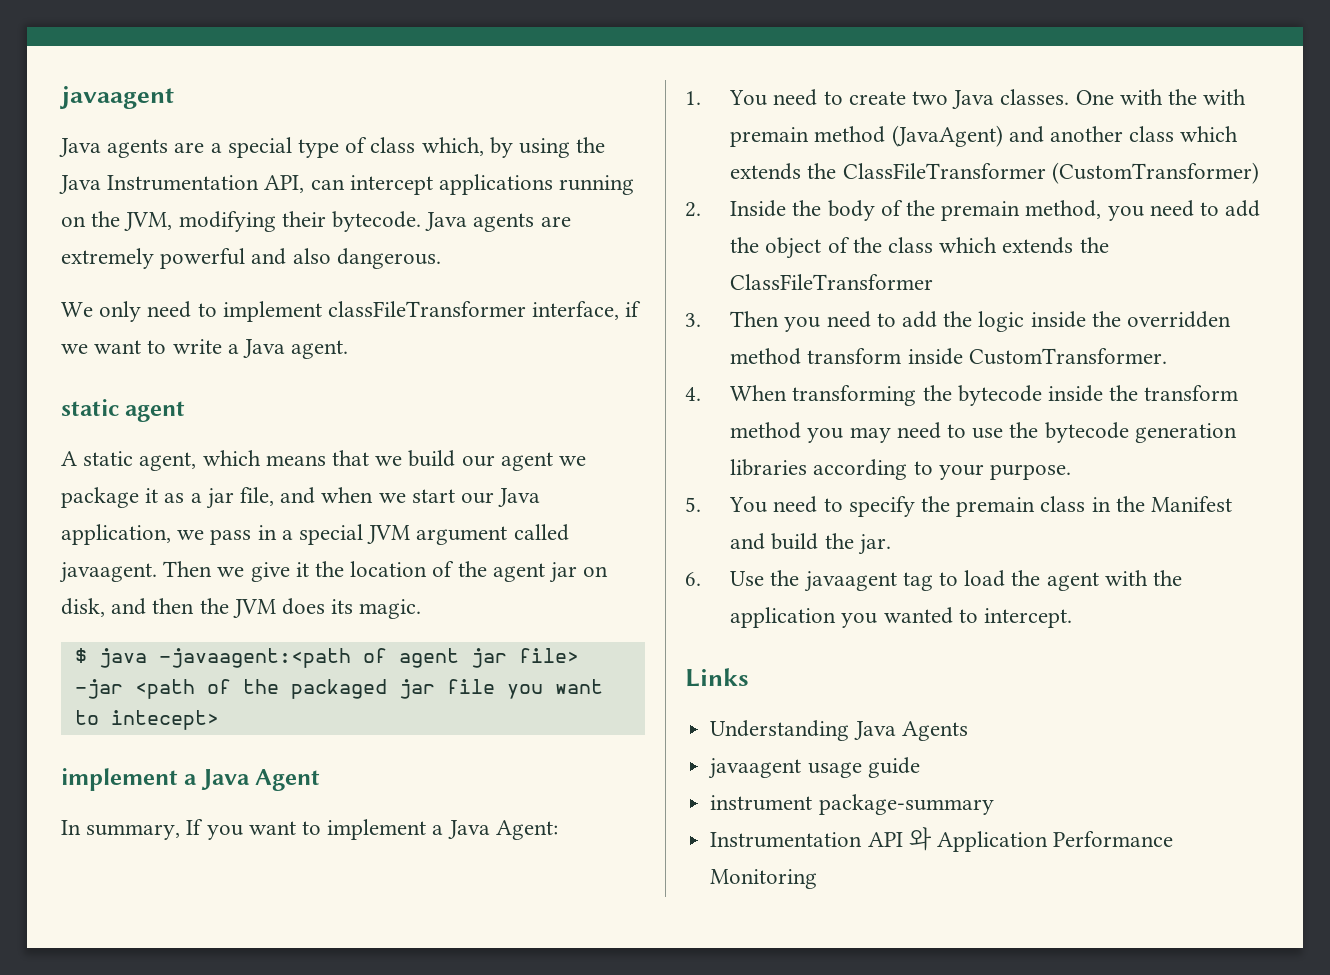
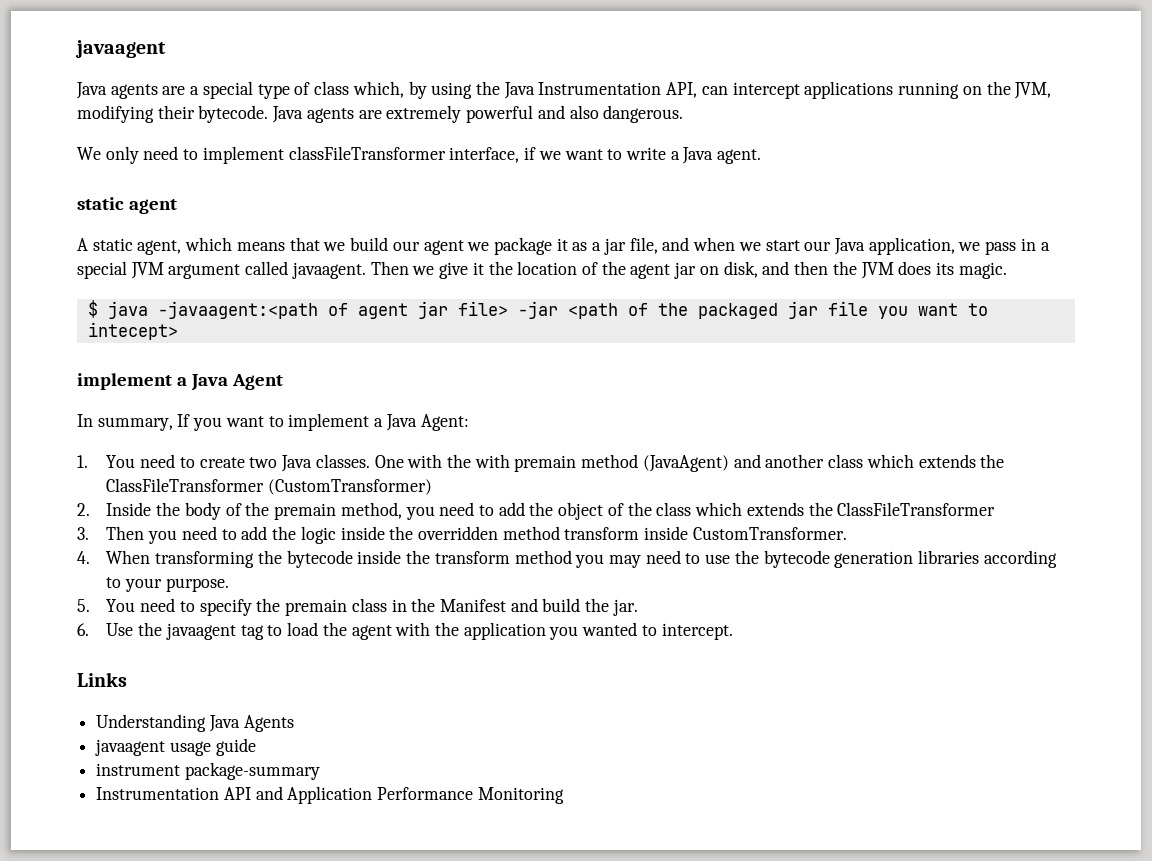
- Instrumentation API 와 Application Performance Monitoring
+ Instrumentation API and Application Performance Monitoring

